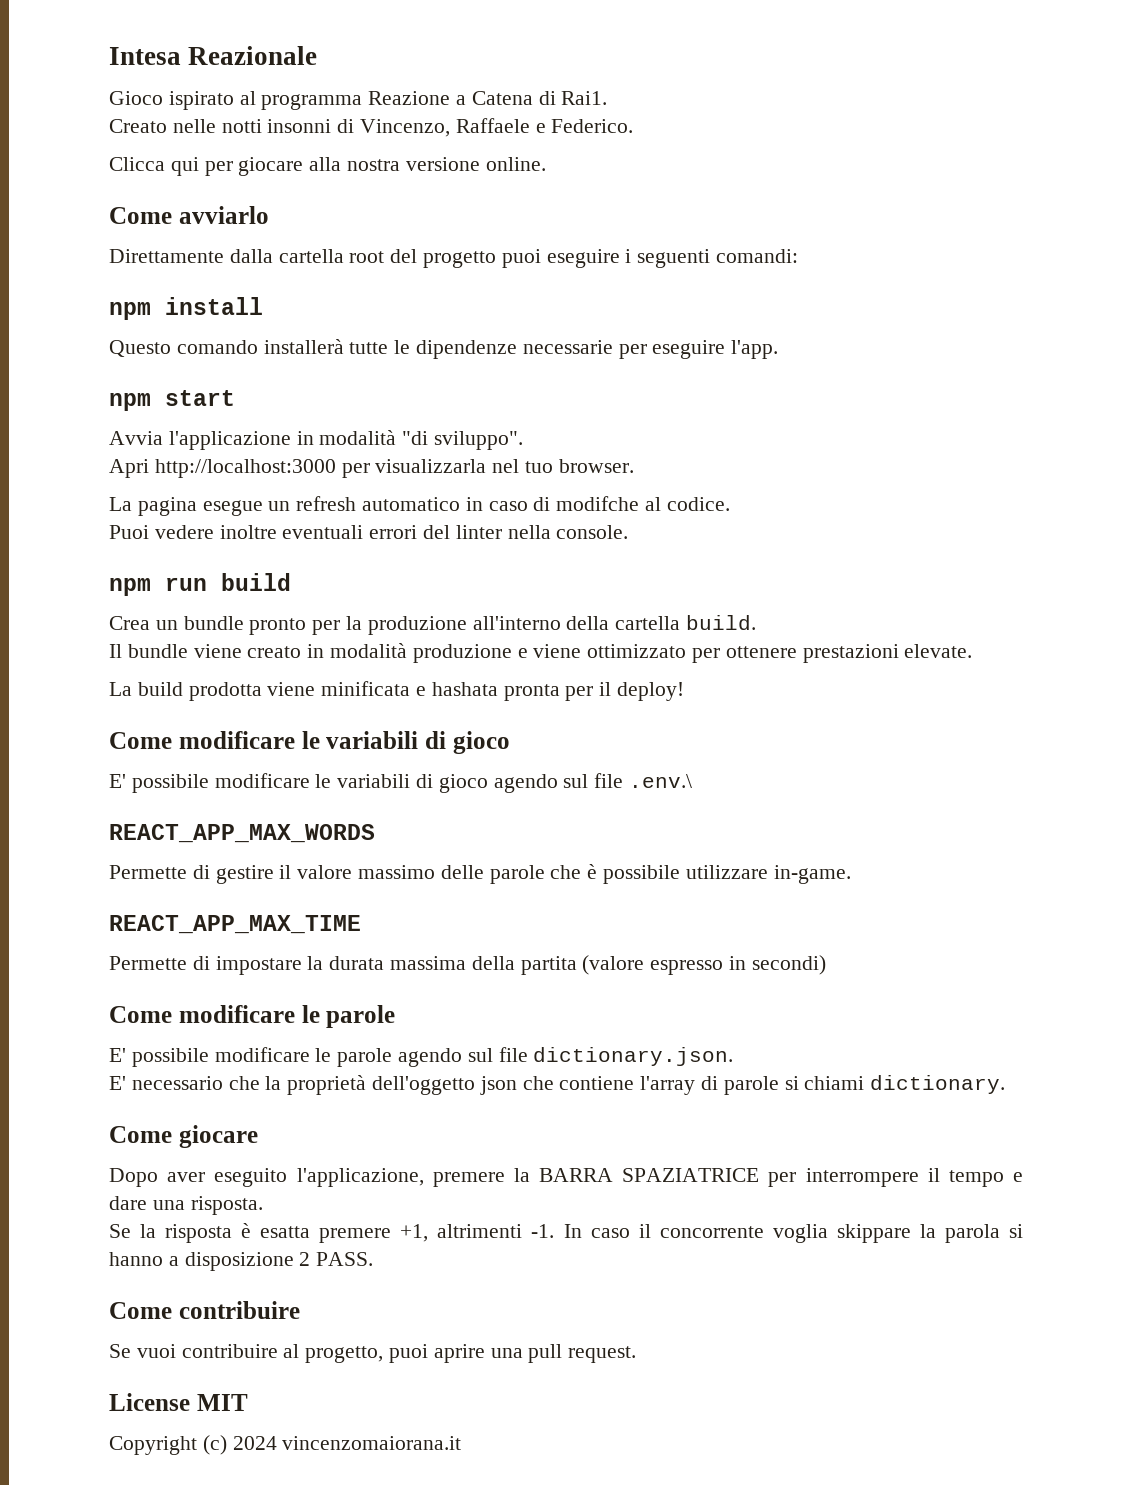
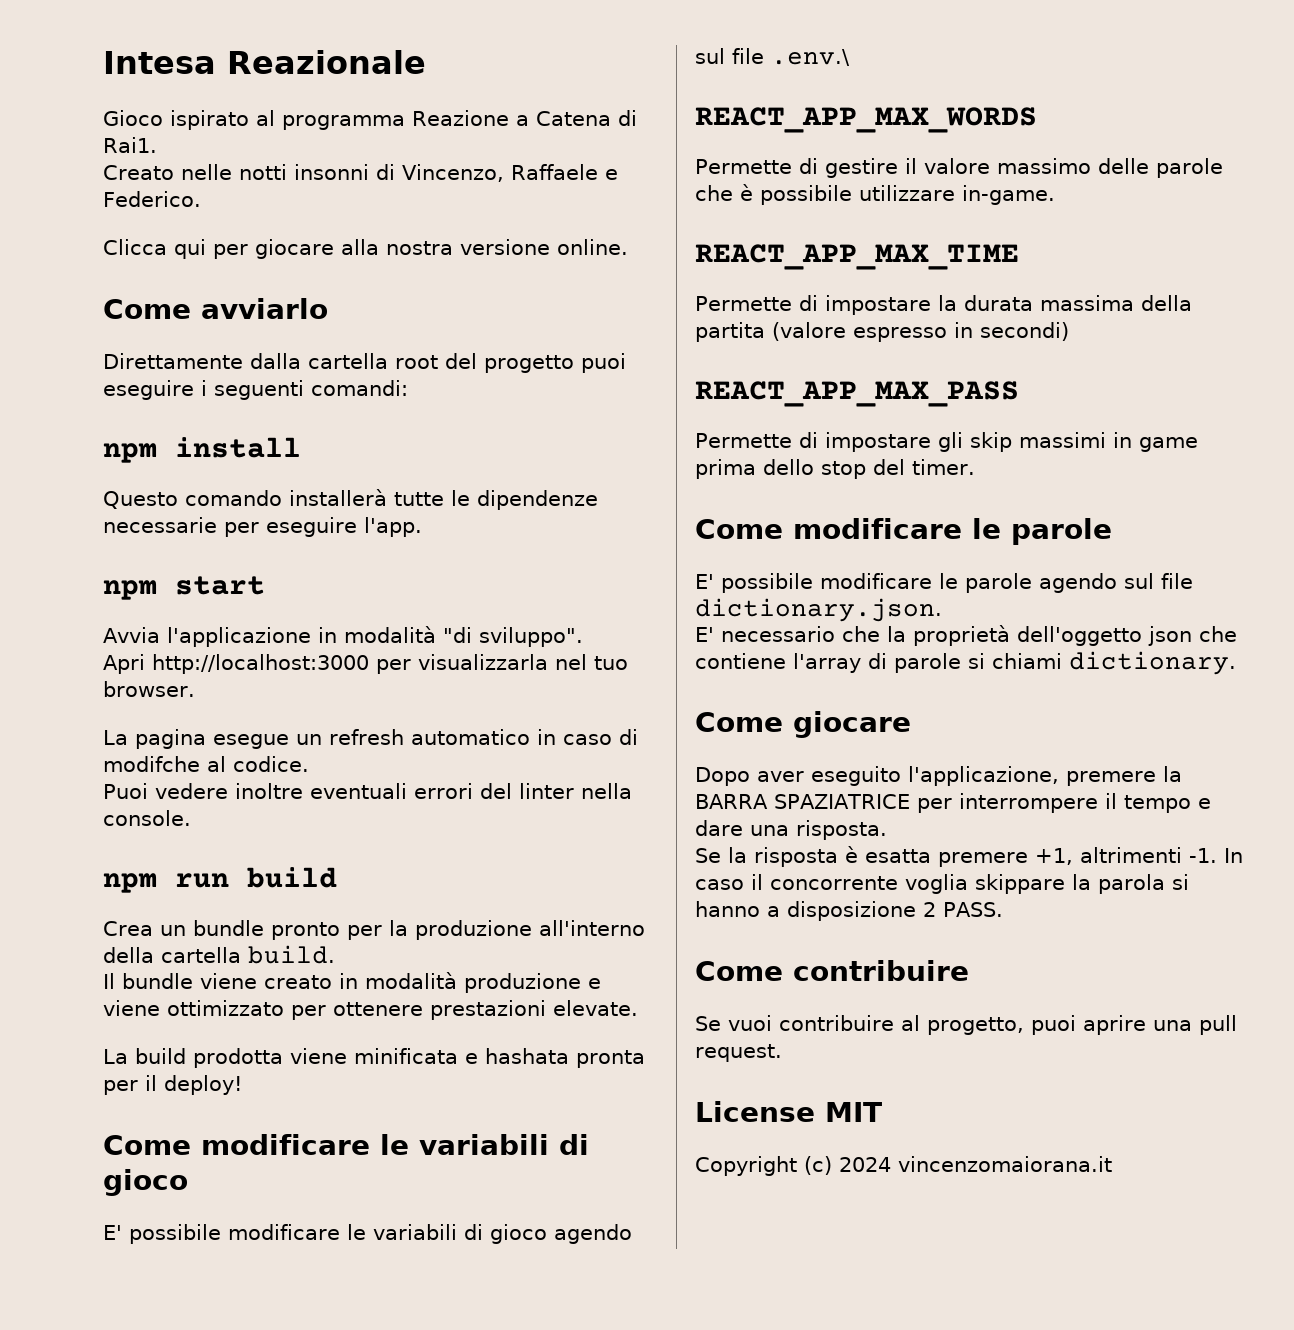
+ REACT_APP_MAX_PASS
+ Permette di impostare gli skip massimi in game prima dello stop del timer.

